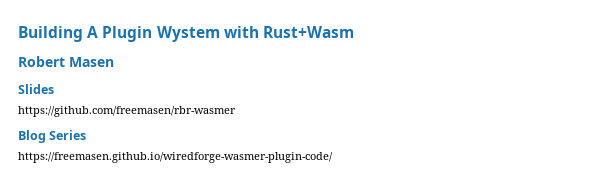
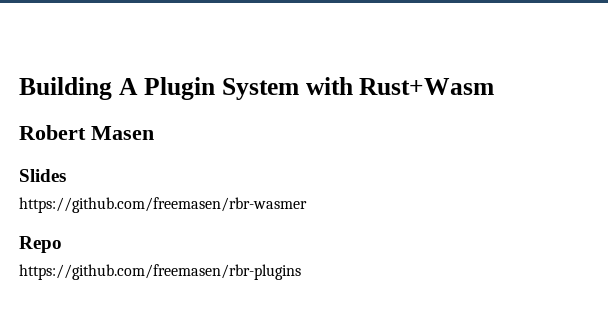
- Building A Plugin Wystem with Rust+Wasm
+ Building A Plugin System with Rust+Wasm
- Blog Series
- https://freemasen.github.io/wiredforge-wasmer-plugin-code/
+ Repo
+ https://github.com/freemasen/rbr-plugins

